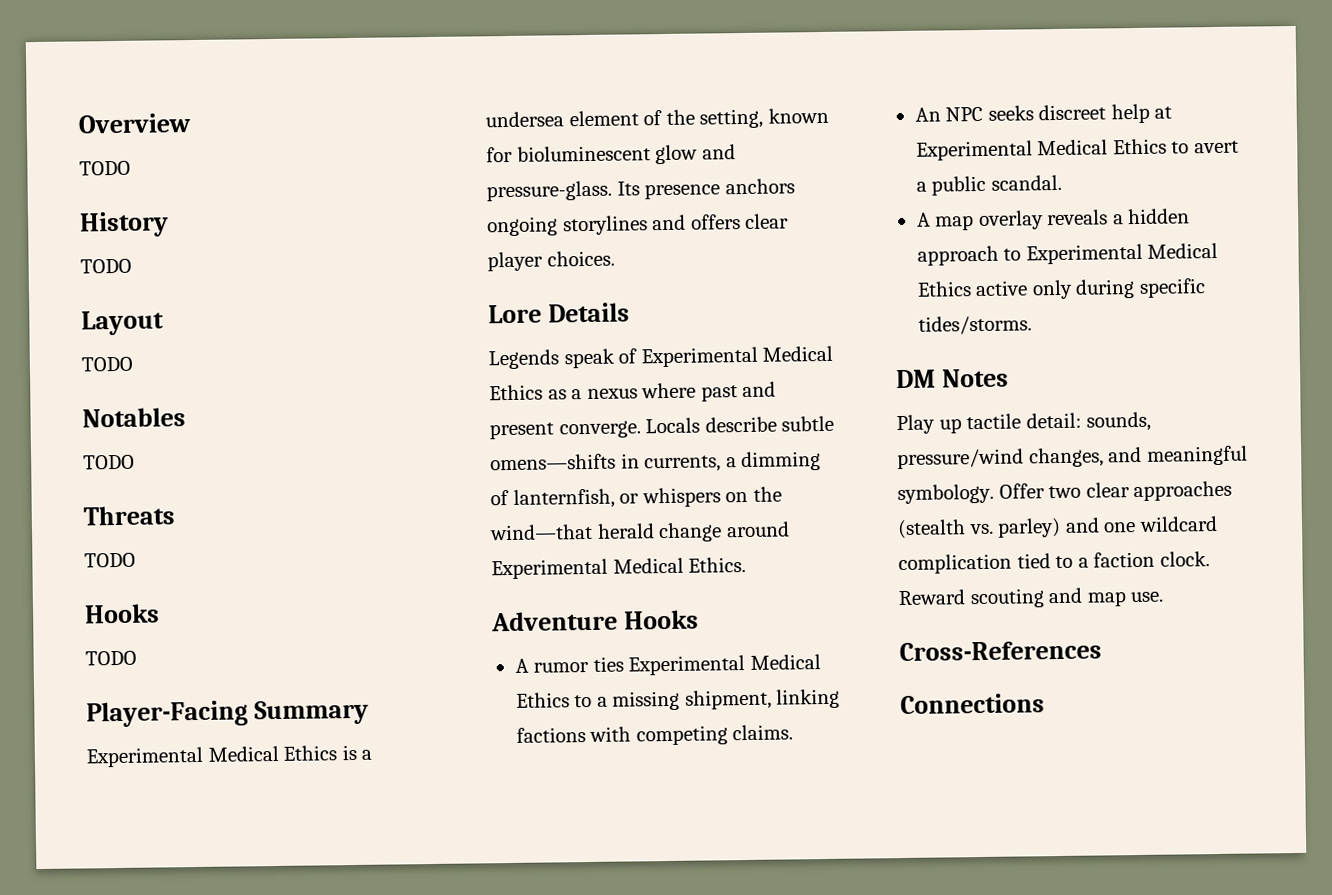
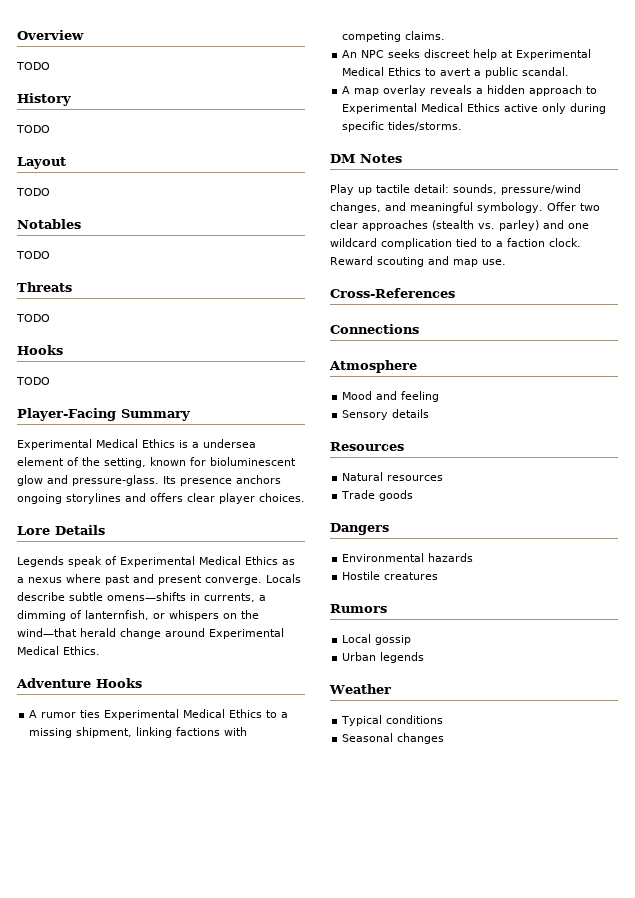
+ Atmosphere
+ Mood and feeling
+ Sensory details
+ Resources
+ Natural resources
+ Trade goods
+ Dangers
+ Environmental hazards
+ Hostile creatures
+ Rumors
+ Local gossip
+ Urban legends
+ Weather
+ Typical conditions
+ Seasonal changes

